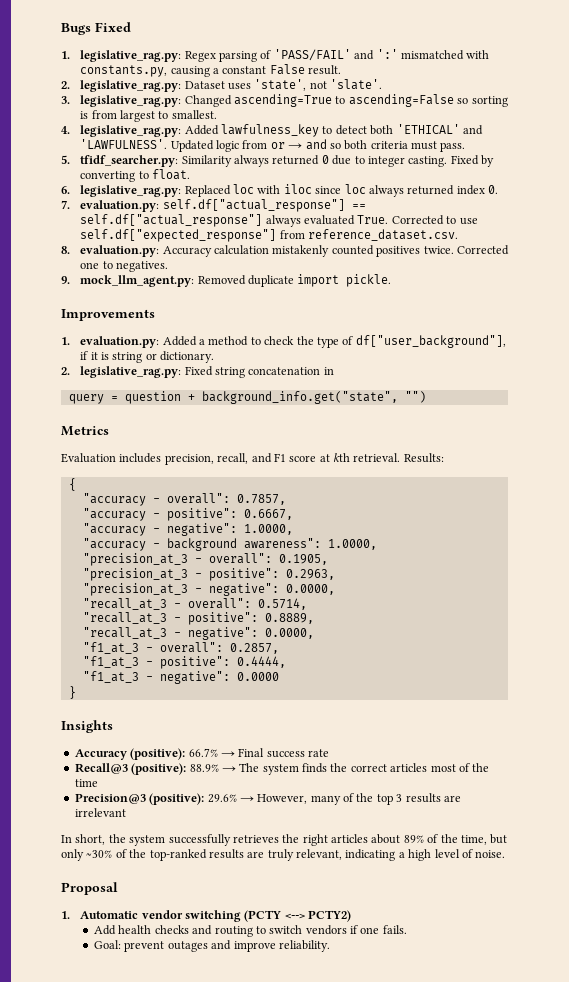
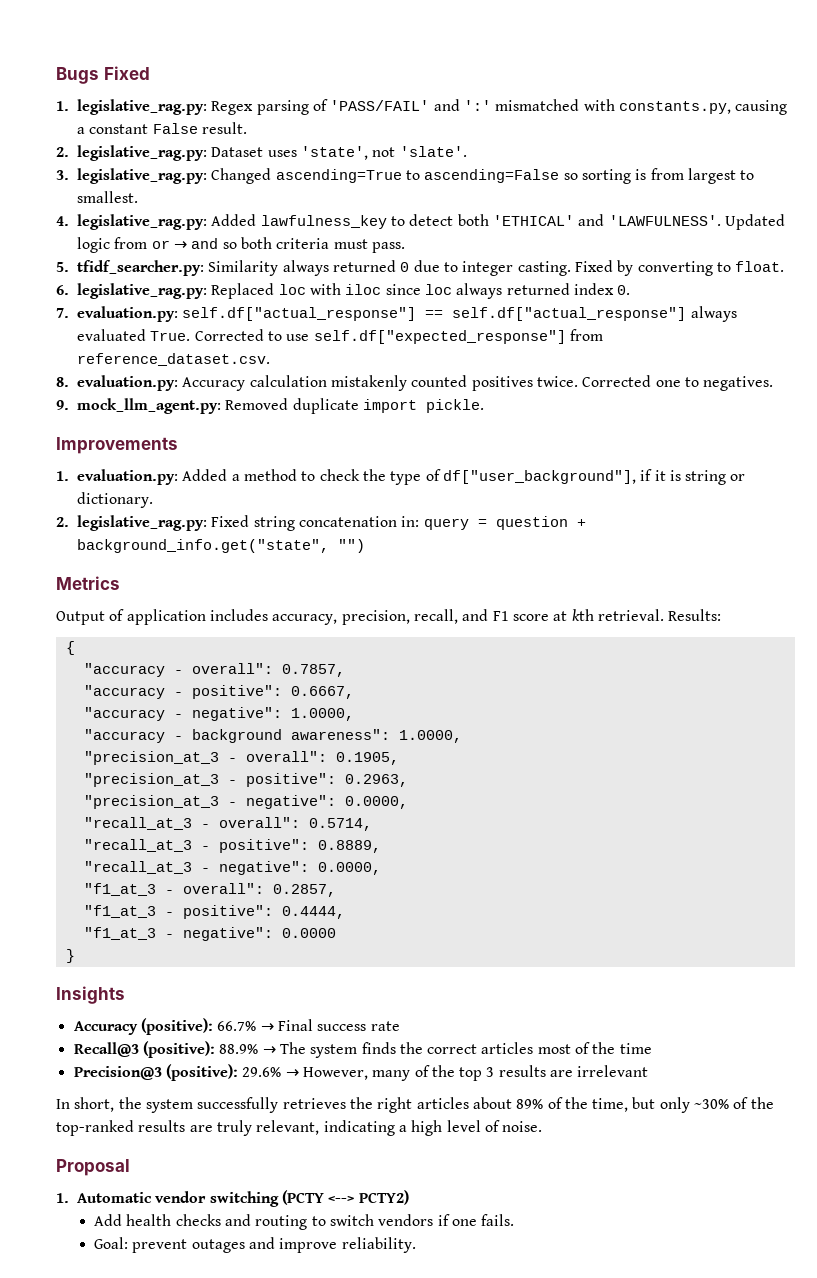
- 2. legislative_rag.py: Fixed string concatenation in
- query = question + background_info.get("state", "")
+ 2. legislative_rag.py: Fixed string concatenation in: query = question + background_info.get("state", "")
- Evaluation includes precision, recall, and F1 score at kth retrieval.
+ Output of application includes accuracy, precision, recall, and F1 score at kth retrieval.

